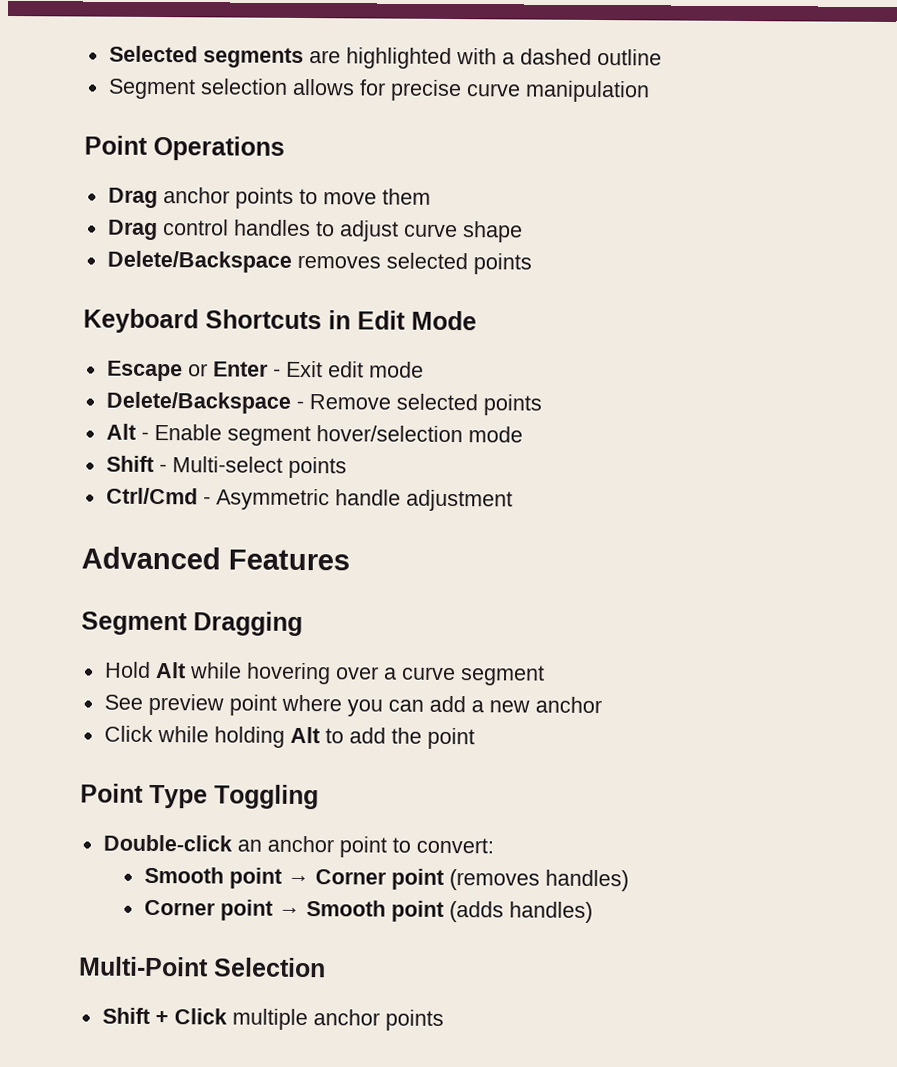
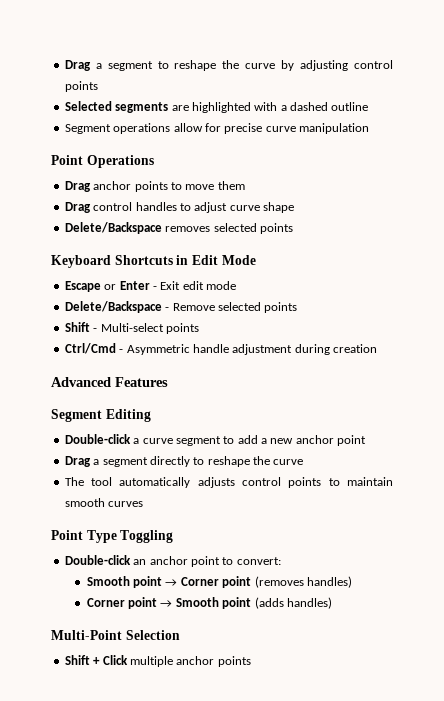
+ Drag a segment to reshape the curve by adjusting control points
- Segment selection allows for precise curve manipulation
+ Segment operations allow for precise curve manipulation
- Alt - Enable segment hover/selection mode
- Ctrl/Cmd - Asymmetric handle adjustment
+ Ctrl/Cmd - Asymmetric handle adjustment during creation
- Segment Dragging
- Hold Alt while hovering over a curve segment
- See preview point where you can add a new anchor
- Click while holding Alt to add the point
+ Segment Editing
+ Double-click a curve segment to add a new anchor point
+ Drag a segment directly to reshape the curve
+ The tool automatically adjusts control points to maintain smooth curves

